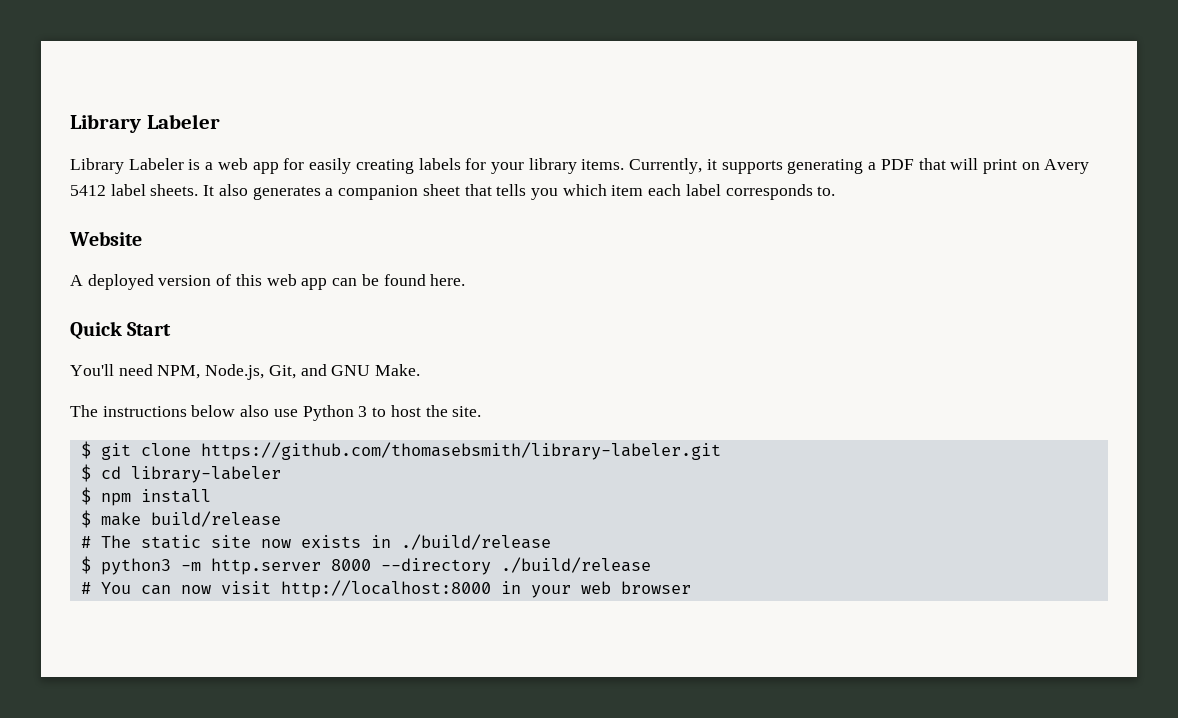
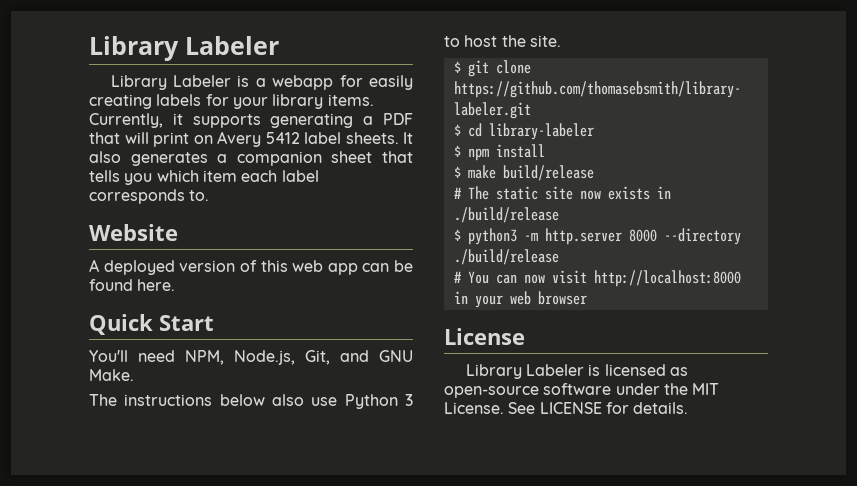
- Library Labeler is a web app for easily creating labels for your library items.
+ Library Labeler is a webapp for easily creating labels for your library items.
+ License
+ Library Labeler is licensed as open-source software under the MIT License. See LICENSE for details.

